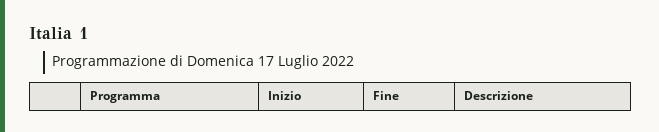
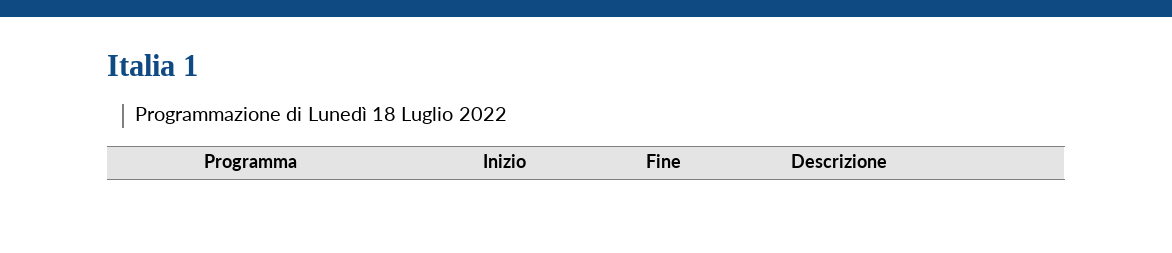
- Programmazione di Domenica 17 Luglio 2022
+ Programmazione di Lunedì 18 Luglio 2022

